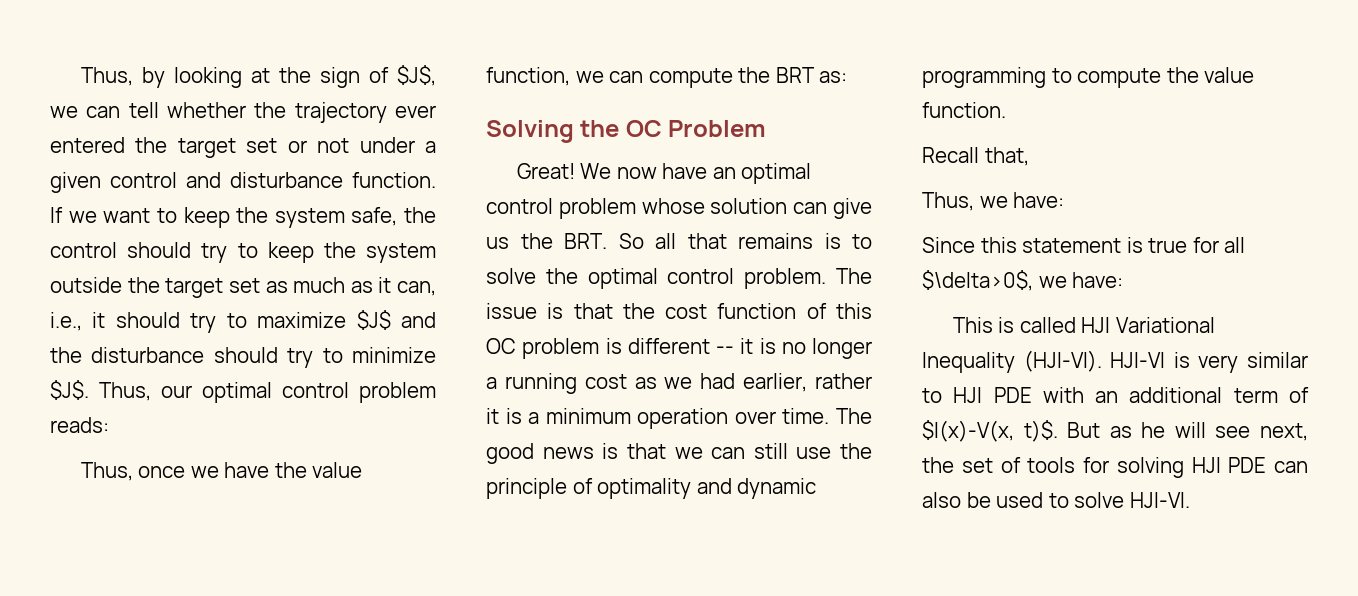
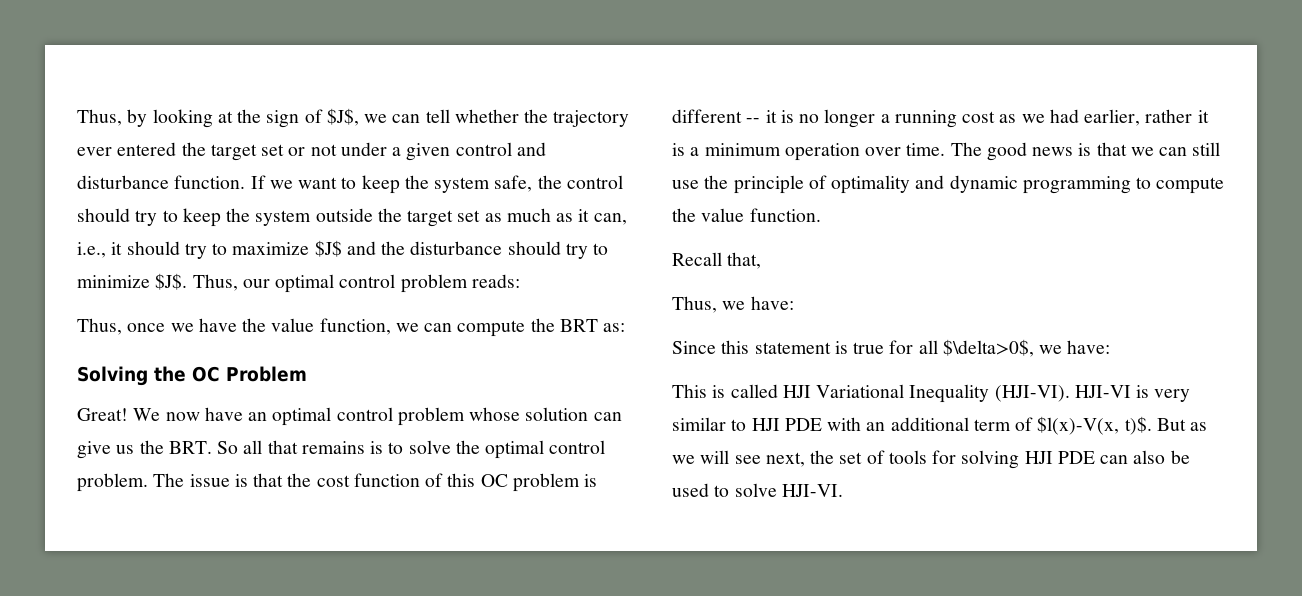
- But as he will see next, the set of tools for solving HJI PDE can also be used to solve HJI-VI.
+ But as we will see next, the set of tools for solving HJI PDE can also be used to solve HJI-VI.

